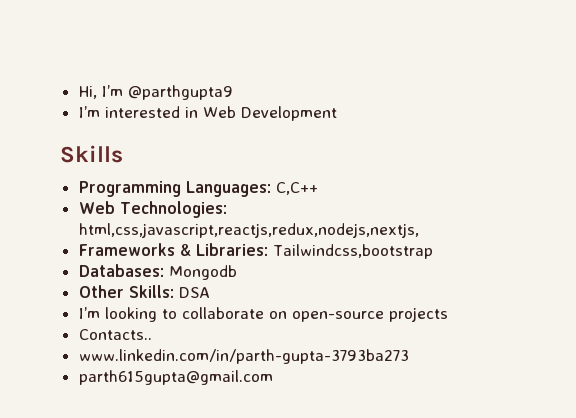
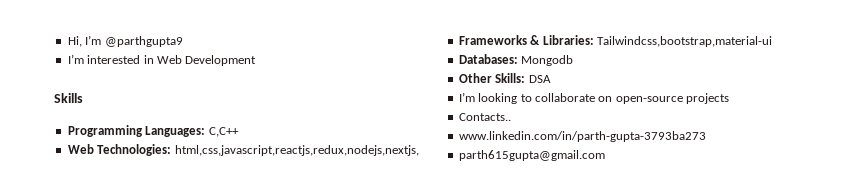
- Frameworks & Libraries: Tailwindcss,bootstrap
+ Frameworks & Libraries: Tailwindcss,bootstrap,material-ui

